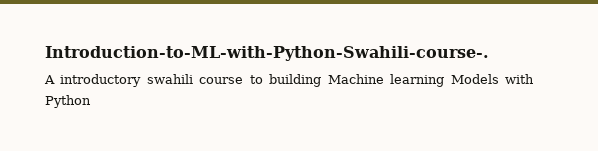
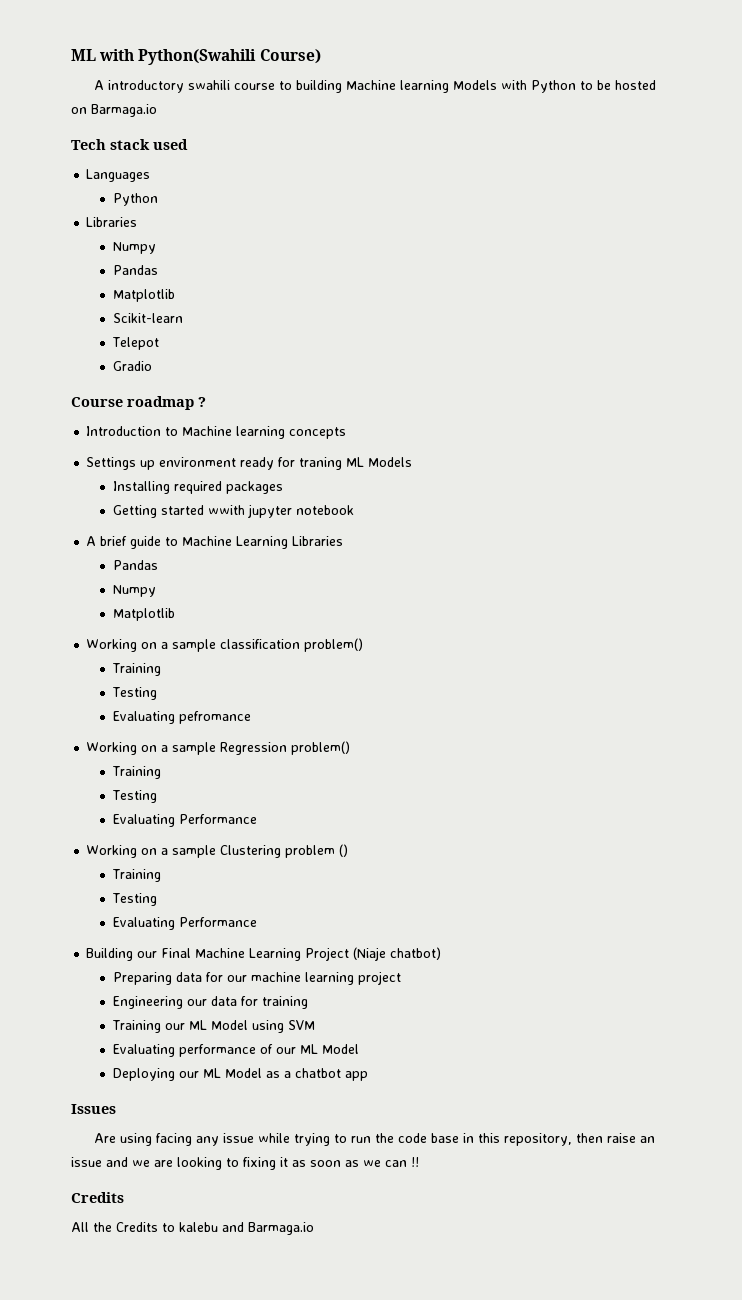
- Introduction-to-ML-with-Python-Swahili-course-.
+ ML with Python(Swahili Course)
- A introductory swahili course to building Machine learning Models with Python
+ A introductory swahili course to building Machine learning Models with Python to be hosted on Barmaga.io
+ Tech stack used
+ Languages
+ Python
+ Libraries
+ Numpy
+ Pandas
+ Matplotlib
+ Scikit-learn
+ Telepot
+ Gradio
+ Course roadmap ?
+ Introduction to Machine learning concepts
+ Settings up environment ready for traning ML Models
+ Installing required packages
+ Getting started wwith jupyter notebook
+ A brief guide to Machine Learning Libraries
+ Pandas
+ Numpy
+ Matplotlib
+ Working on a sample classification problem()
+ Training
+ Testing
+ Evaluating pefromance
+ Working on a sample Regression problem()
+ Training
+ Testing
+ Evaluating Performance
+ Working on a sample Clustering problem ()
+ Training
+ Testing
+ Evaluating Performance
+ Building our Final Machine Learning Project (Niaje chatbot)
+ Preparing data for our machine learning project
+ Engineering our data for training
+ Training our ML Model using SVM
+ Evaluating performance of our ML Model
+ Deploying our ML Model as a chatbot app
+ Issues
+ Are using facing any issue while trying to run the code base in this repository, then raise an issue and we are looking to fixing it as soon as we can !!
+ Credits
+ All the Credits to kalebu and Barmaga.io

